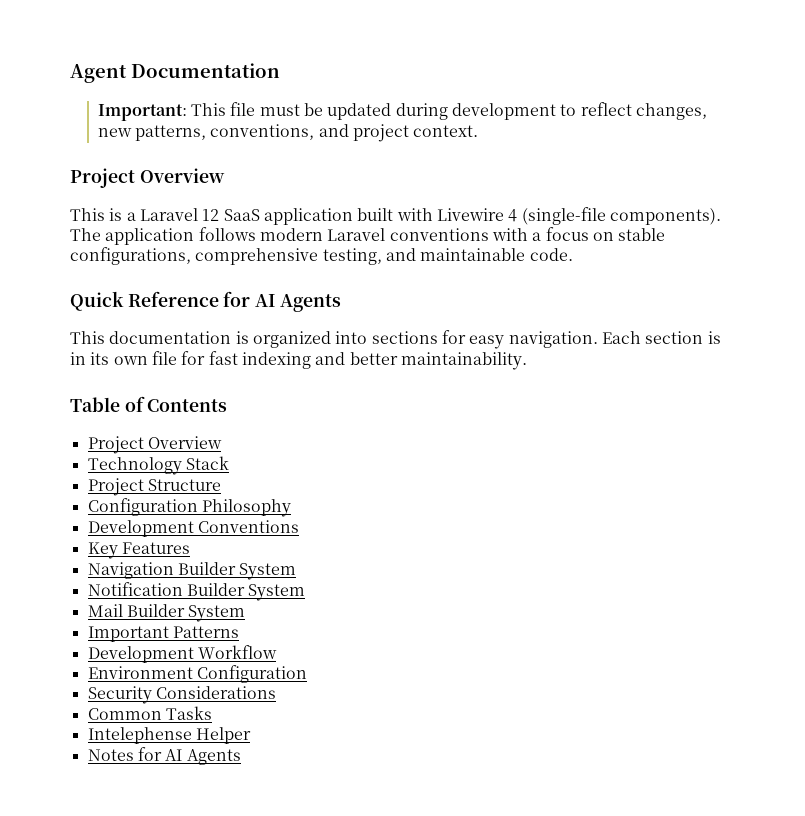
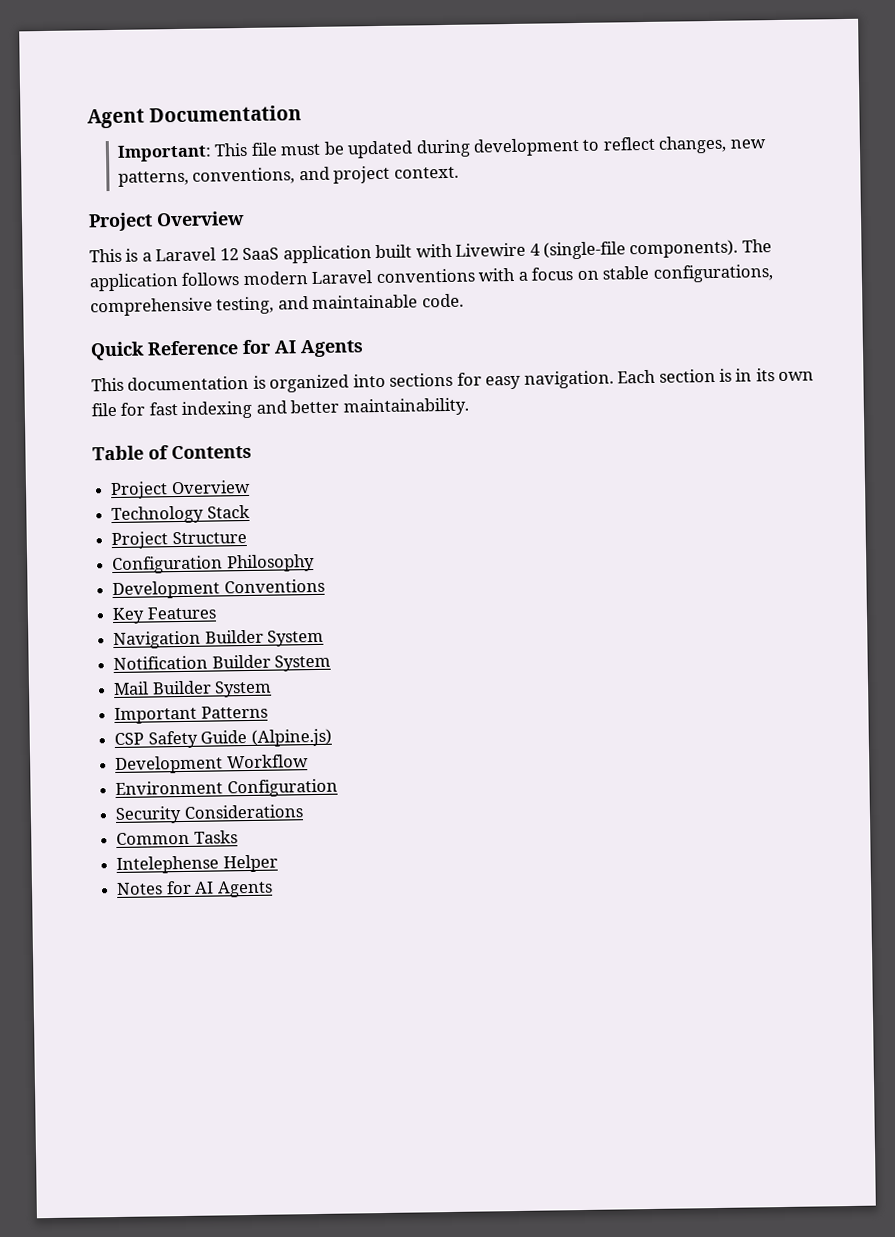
+ CSP Safety Guide (Alpine.js)

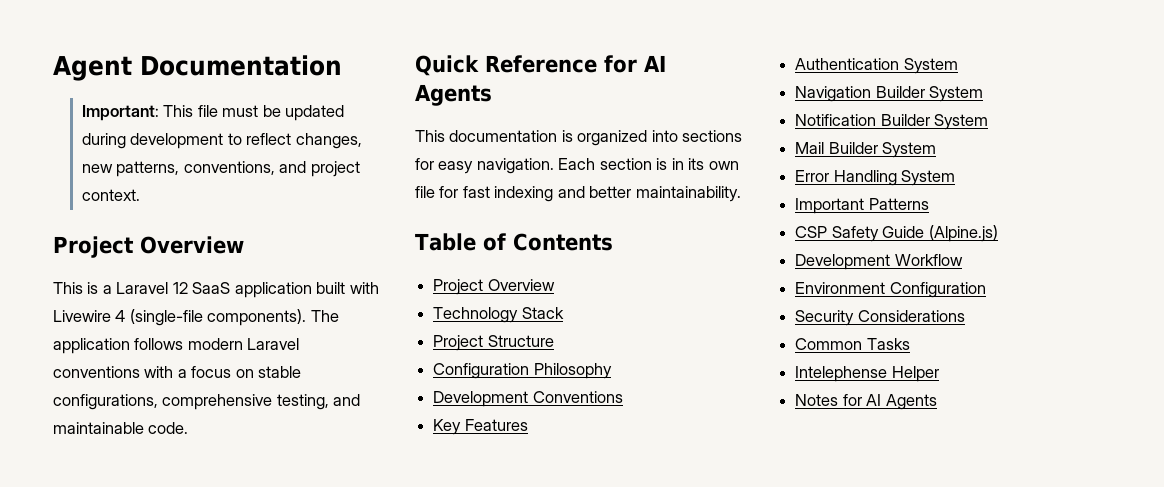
+ Authentication System
+ Error Handling System

